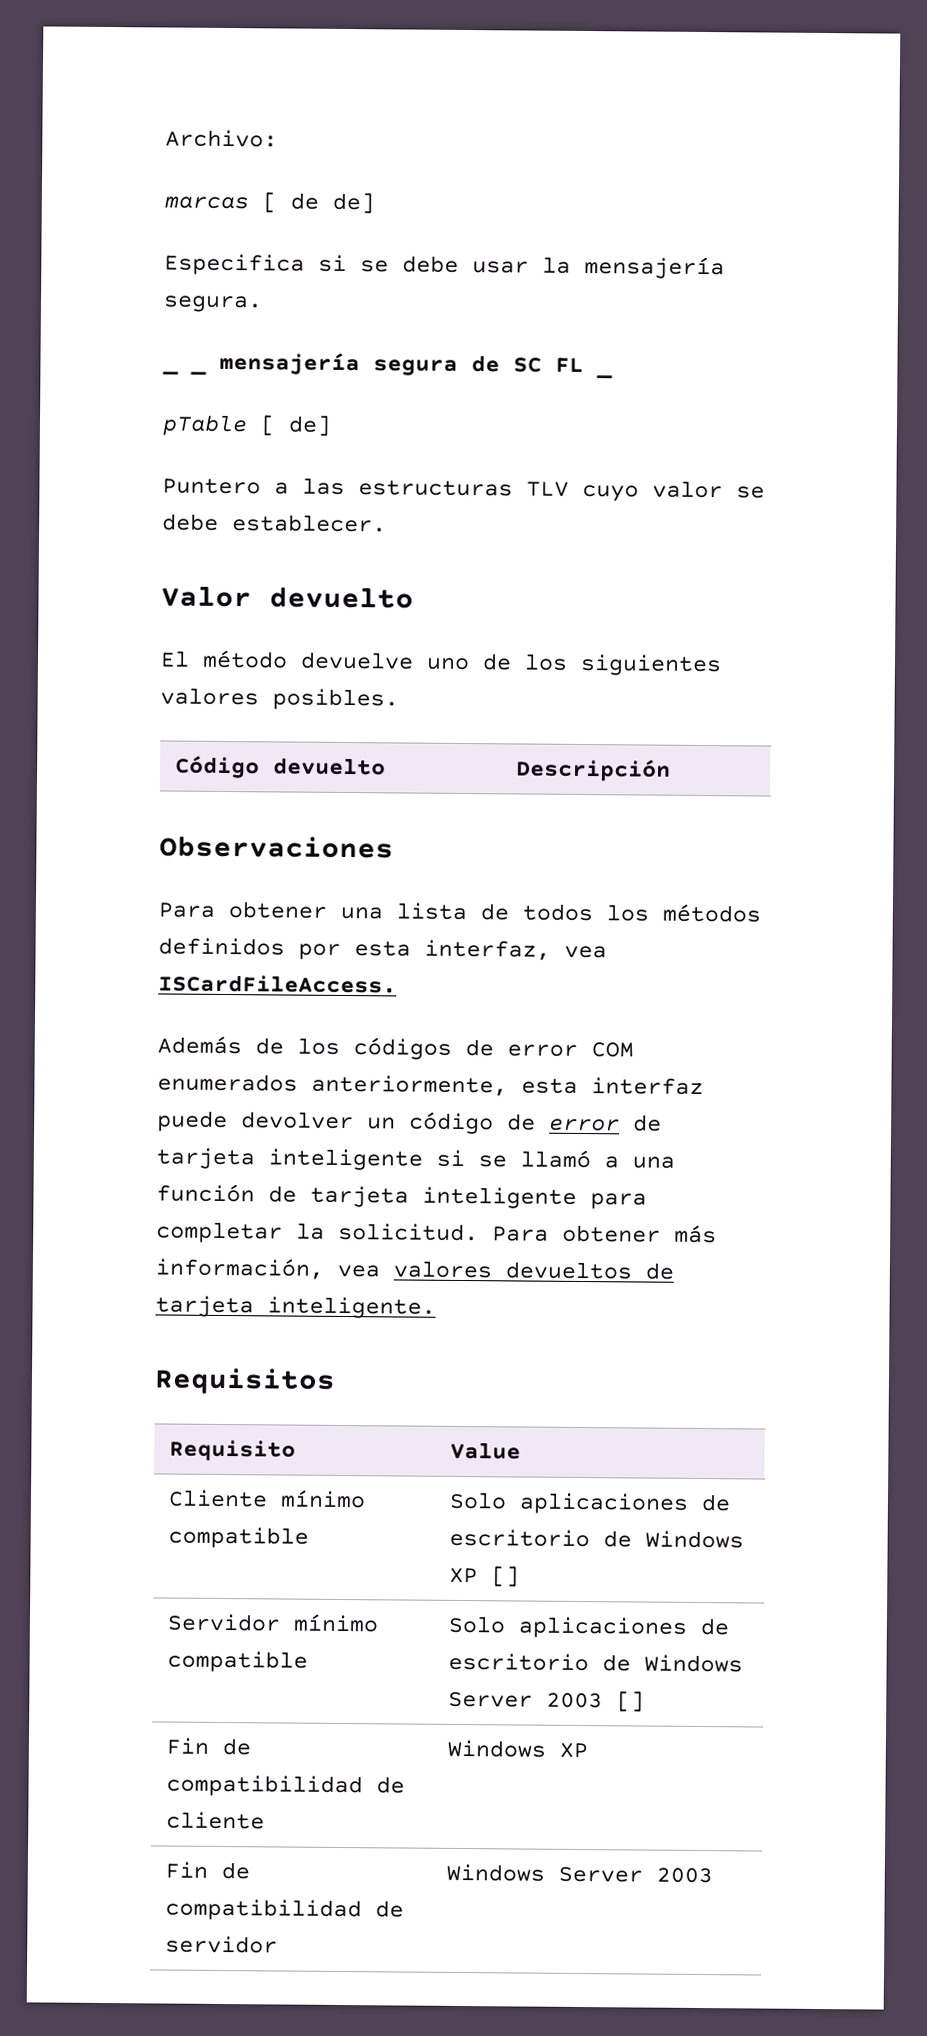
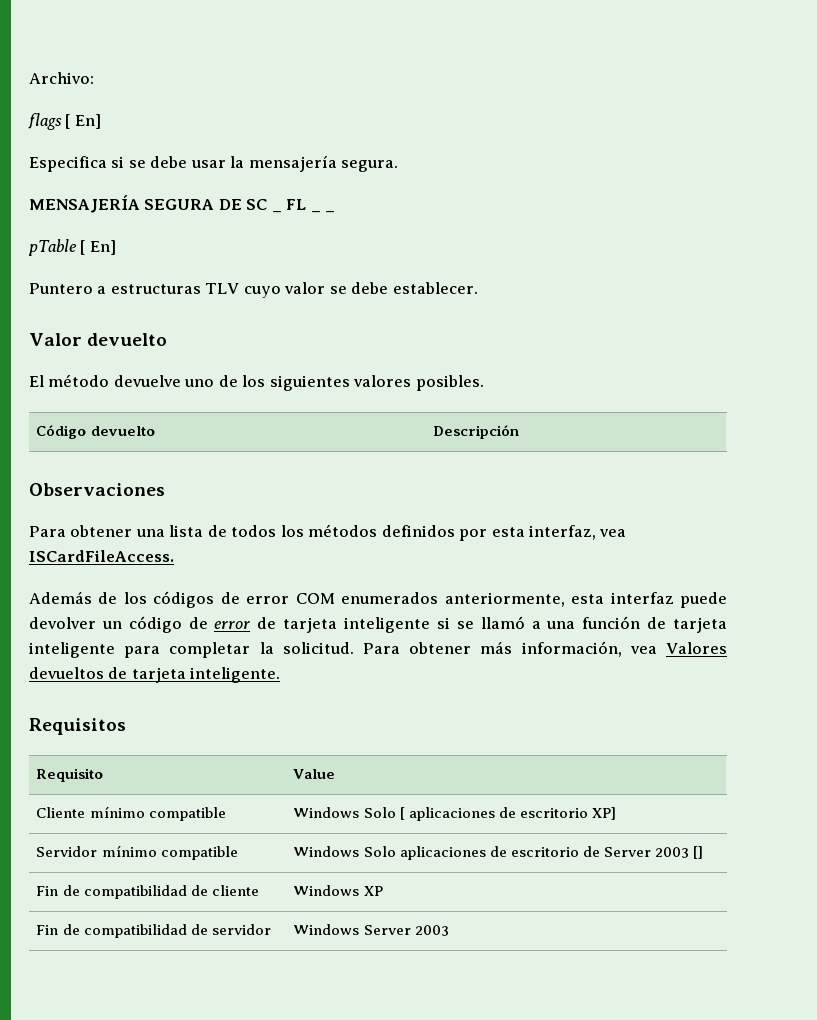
- marcas [ de de]
+ flags [ En]
- _ _ mensajería segura de SC FL _
+ MENSAJERÍA SEGURA DE SC _ FL _ _
- pTable [ de]
+ pTable [ En]
- Puntero a las estructuras TLV cuyo valor se debe establecer.
+ Puntero a estructuras TLV cuyo valor se debe establecer.
- Para obtener más información, vea valores devueltos de tarjeta inteligente.
+ Para obtener más información, vea Valores devueltos de tarjeta inteligente.
- Cliente mínimo compatible | Solo aplicaciones de escritorio de Windows XP []
- Servidor mínimo compatible | Solo aplicaciones de escritorio de Windows Server 2003 []
+ Cliente mínimo compatible | Windows Solo [ aplicaciones de escritorio XP]
+ Servidor mínimo compatible | Windows Solo aplicaciones de escritorio de Server 2003 []

